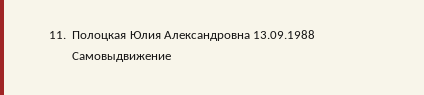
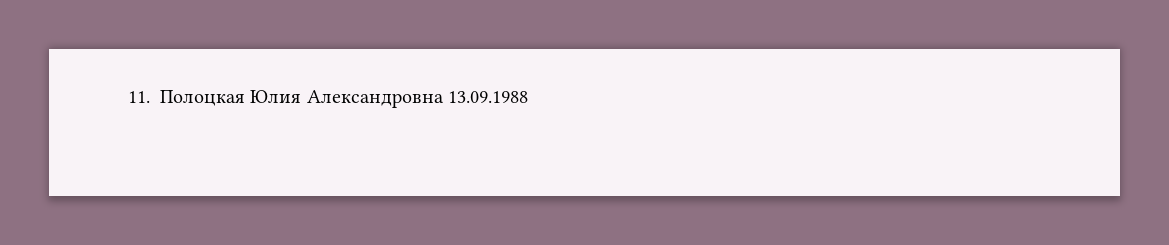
- 11. Полоцкая Юлия Александровна 13.09.1988 Самовыдвижение
+ 11. Полоцкая Юлия Александровна 13.09.1988

